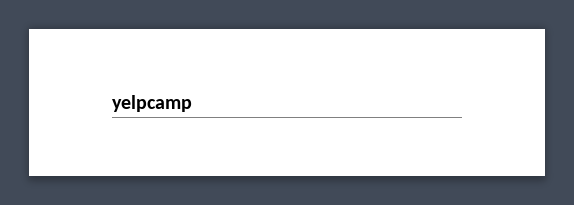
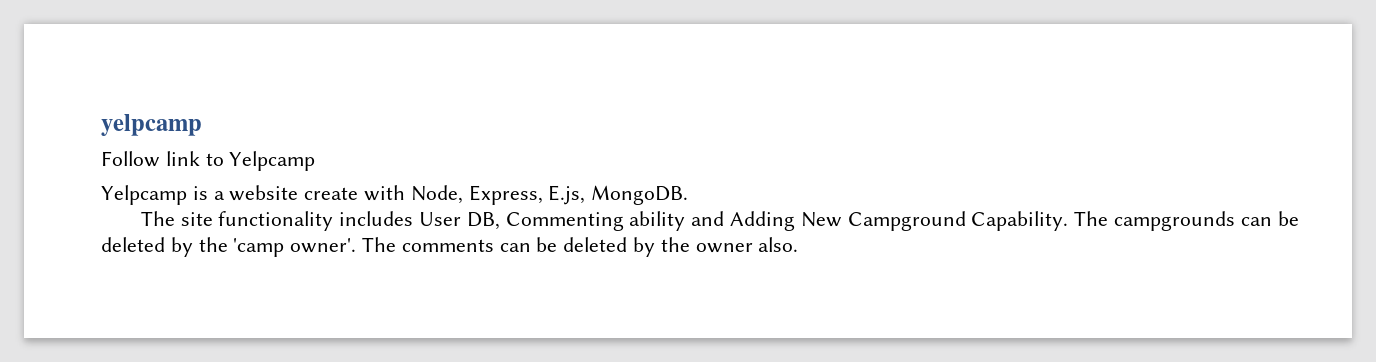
+ Follow link to Yelpcamp
+ Yelpcamp is a website create with Node, Express, E.js, MongoDB.
+ The site functionality includes User DB, Commenting ability and Adding New Campground Capability. The campgrounds can be deleted by the 'camp owner'. The comments can be deleted by the owner also.

